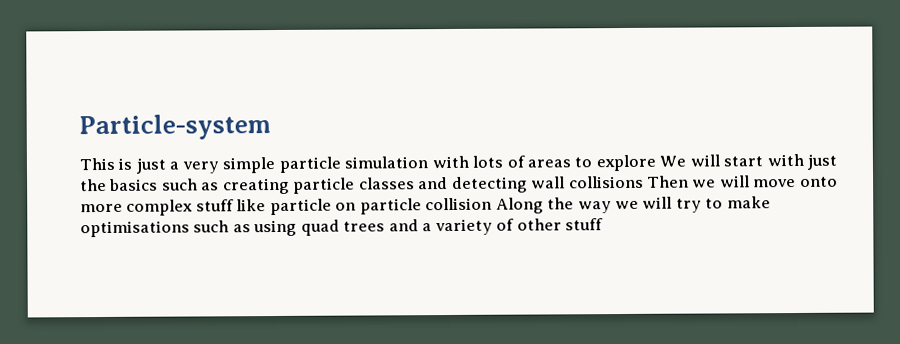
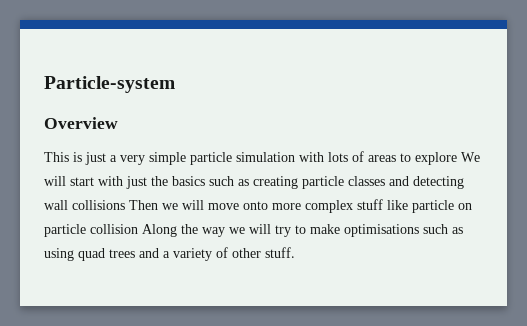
+ Overview
- This is just a very simple particle simulation with lots of areas to explore We will start with just the basics such as creating particle classes and detecting wall collisions Then we will move onto more complex stuff like particle on particle collision Along the way we will try to make optimisations such as using quad trees and a variety of other stuff
+ This is just a very simple particle simulation with lots of areas to explore We will start with just the basics such as creating particle classes and detecting wall collisions Then we will move onto more complex stuff like particle on particle collision Along the way we will try to make optimisations such as using quad trees and a variety of other stuff.

